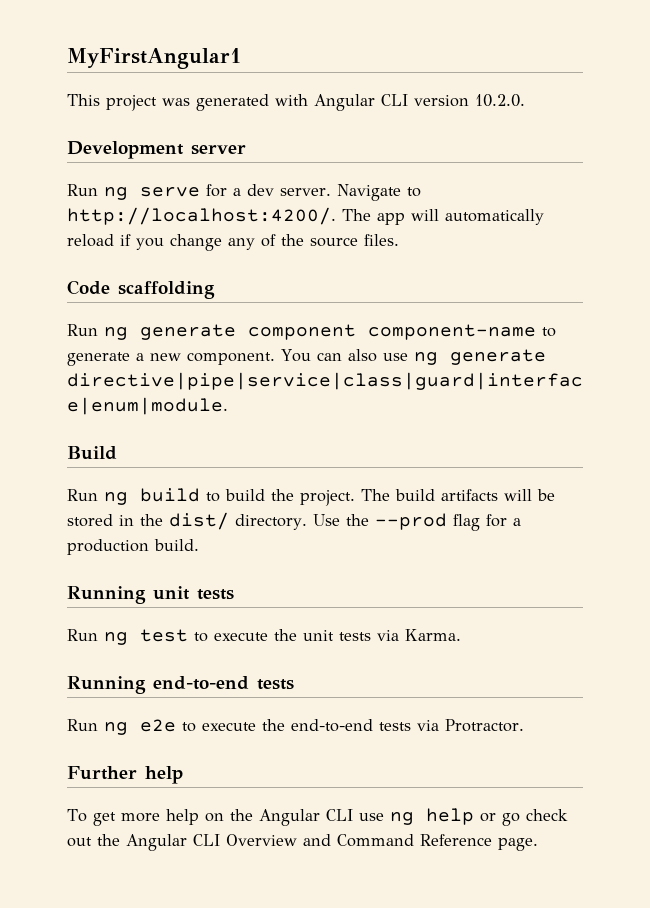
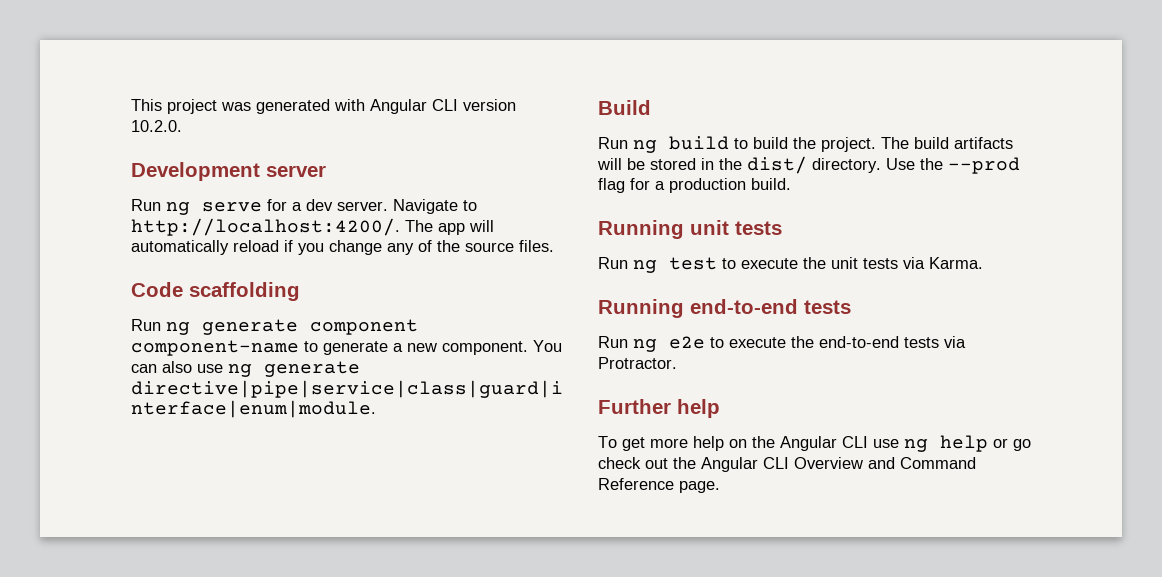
- MyFirstAngular1

